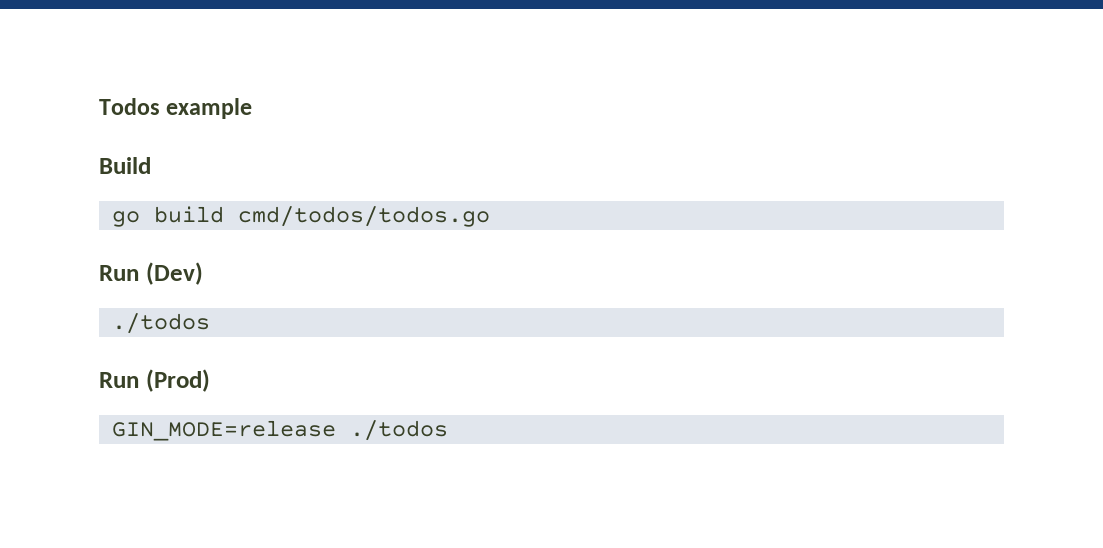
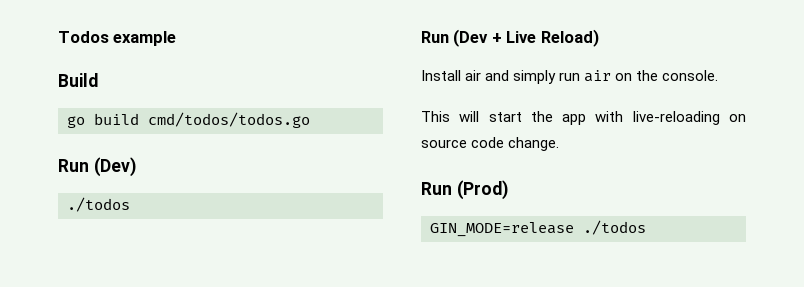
+ Run (Dev + Live Reload)
+ Install air and simply run air on the console.
+ This will start the app with live-reloading on source code change.

